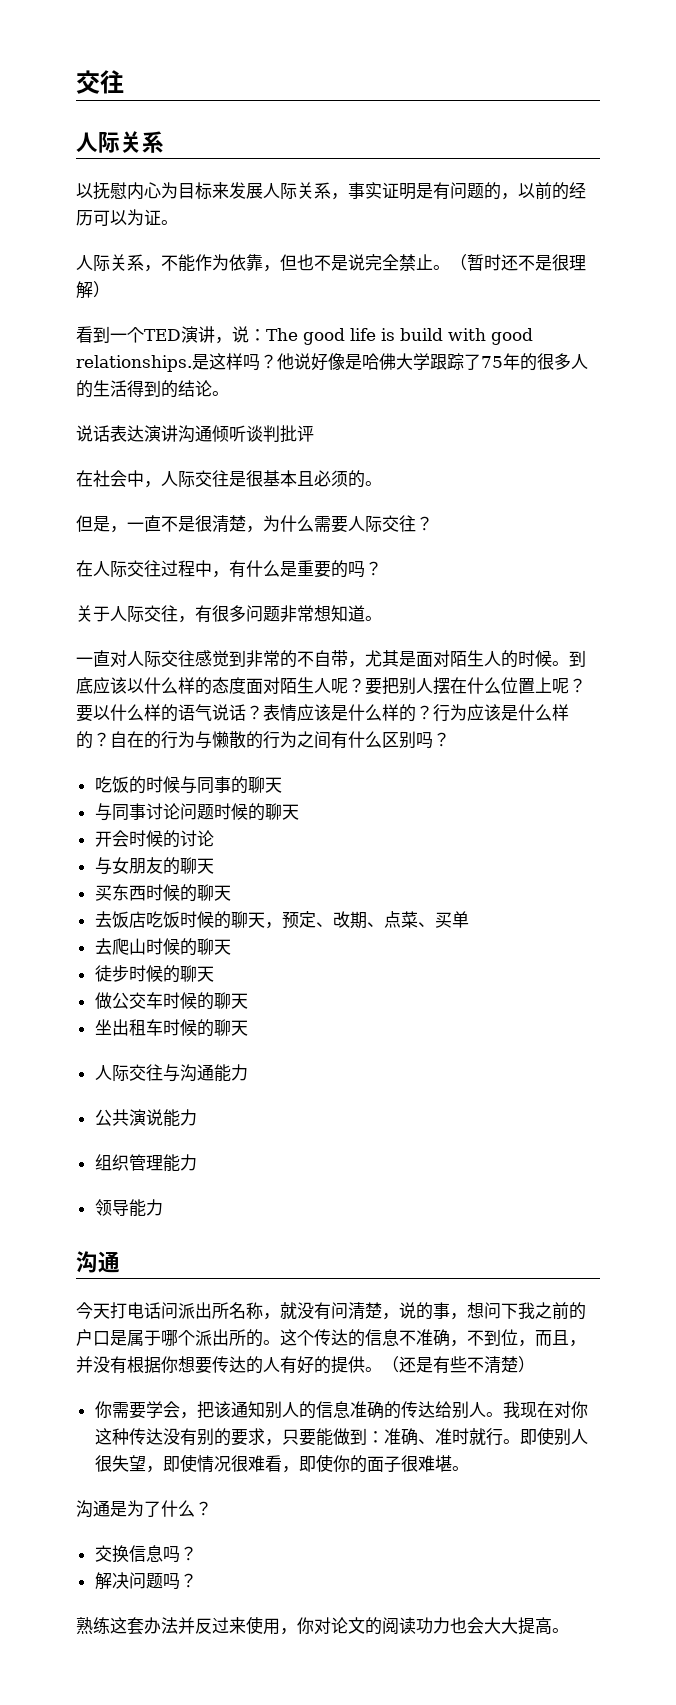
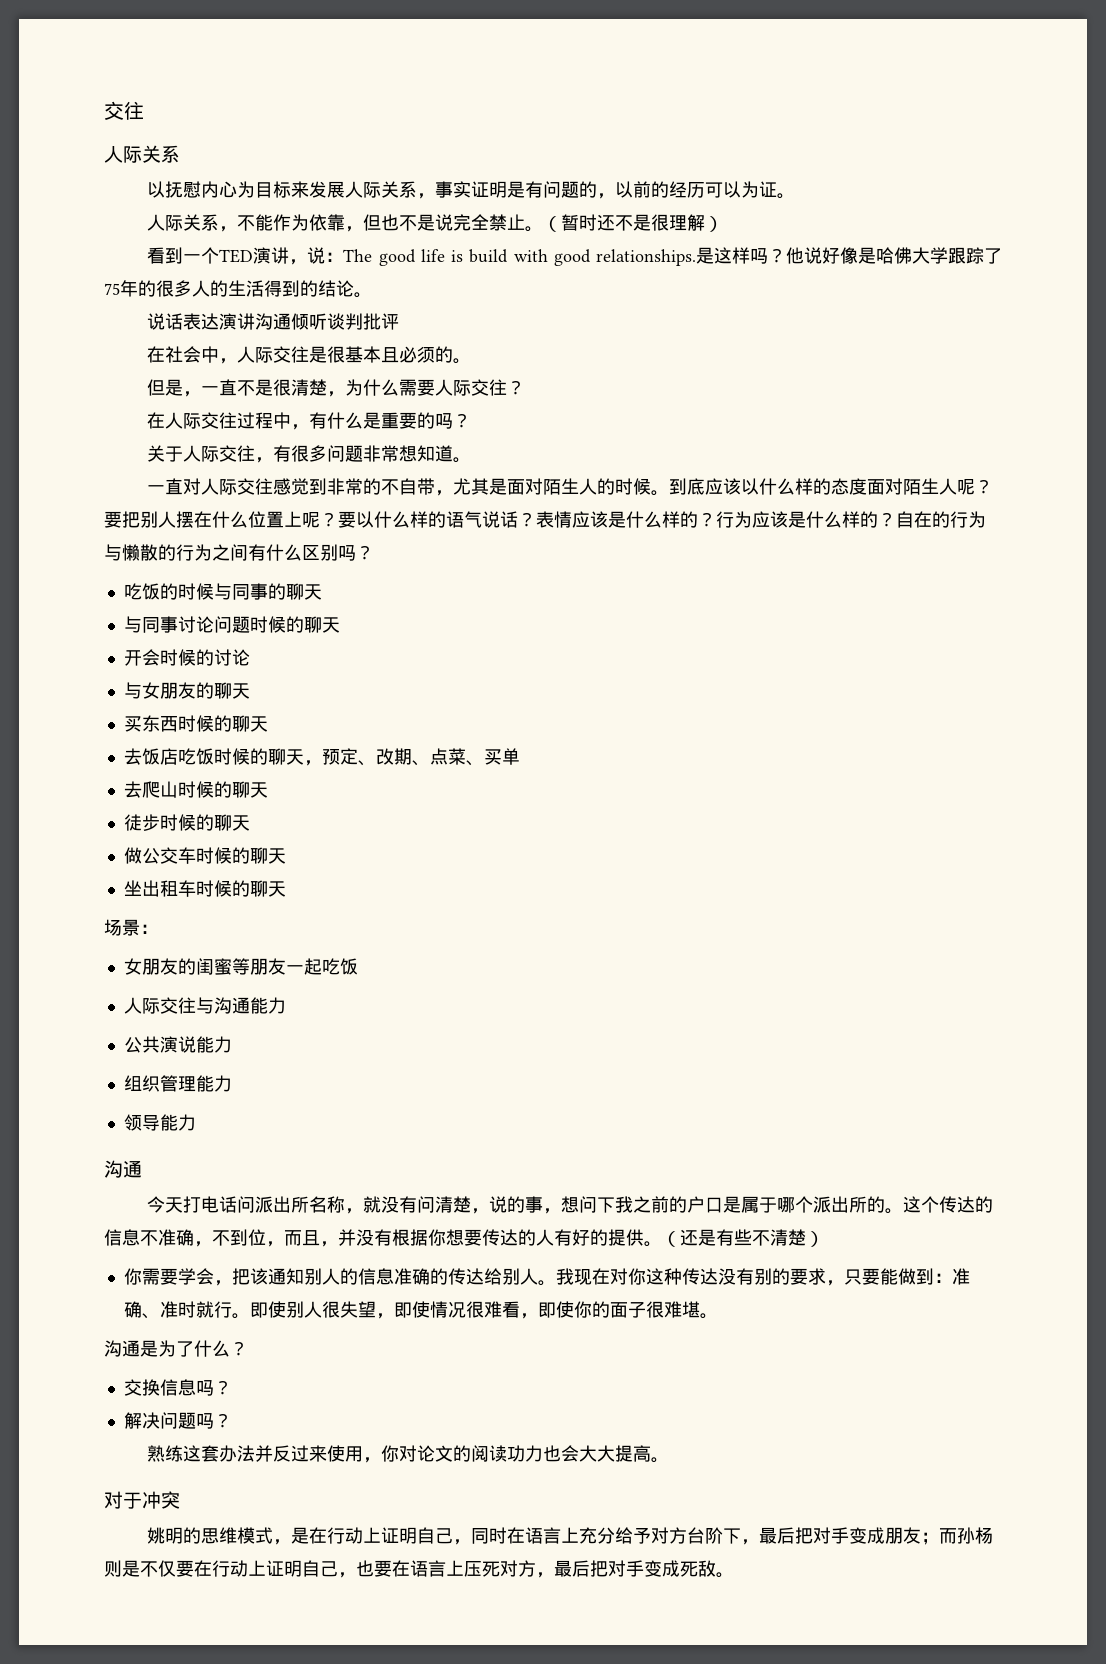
+ 场景：
+ 女朋友的闺蜜等朋友一起吃饭
+ 对于冲突
+ 姚明的思维模式，是在行动上证明自己，同时在语言上充分给予对方台阶下，最后把对手变成朋友；而孙杨则是不仅要在行动上证明自己，也要在语言上压死对方，最后把对手变成死敌。

